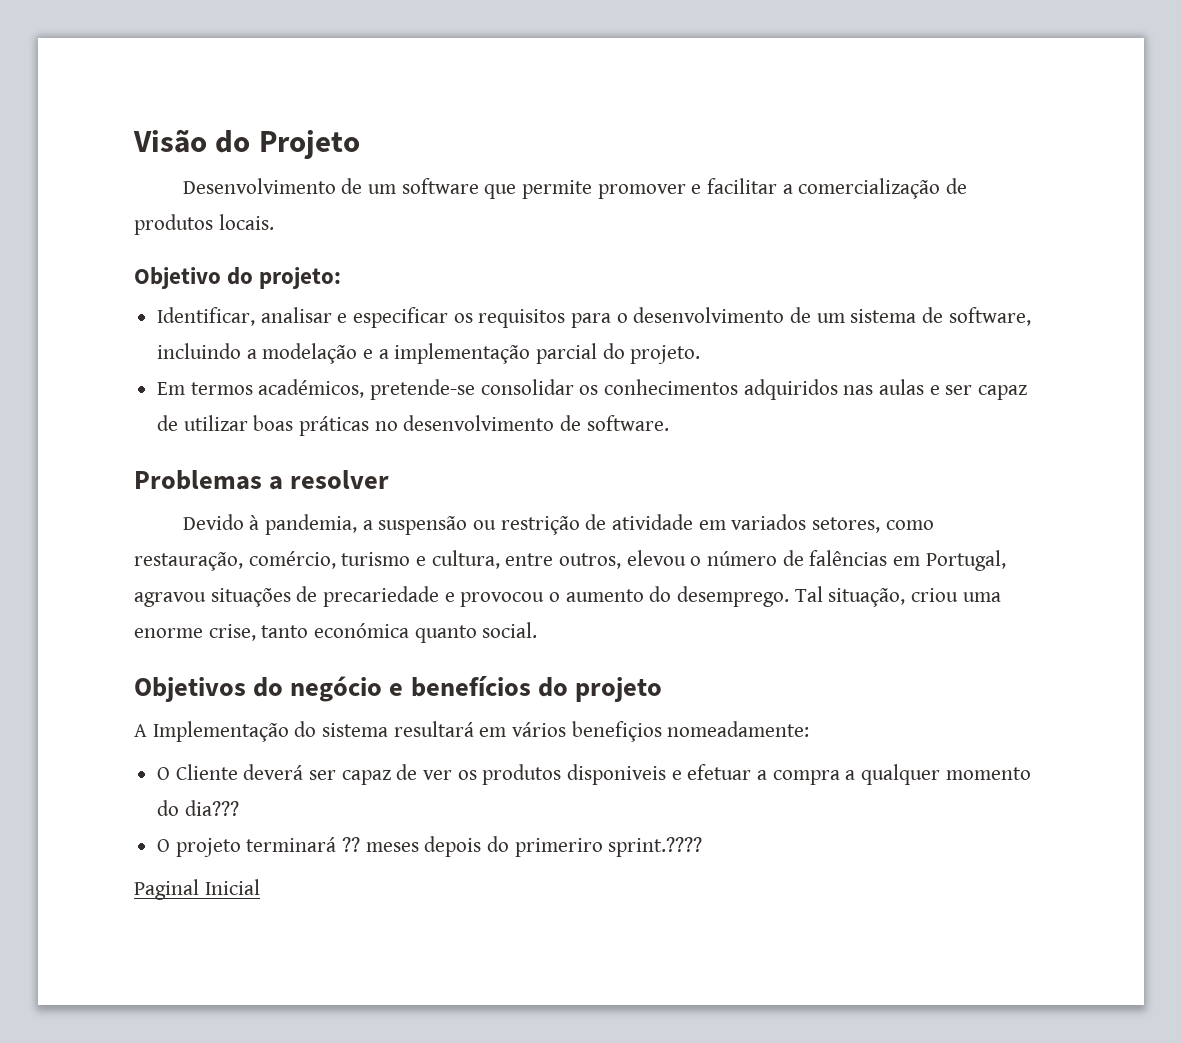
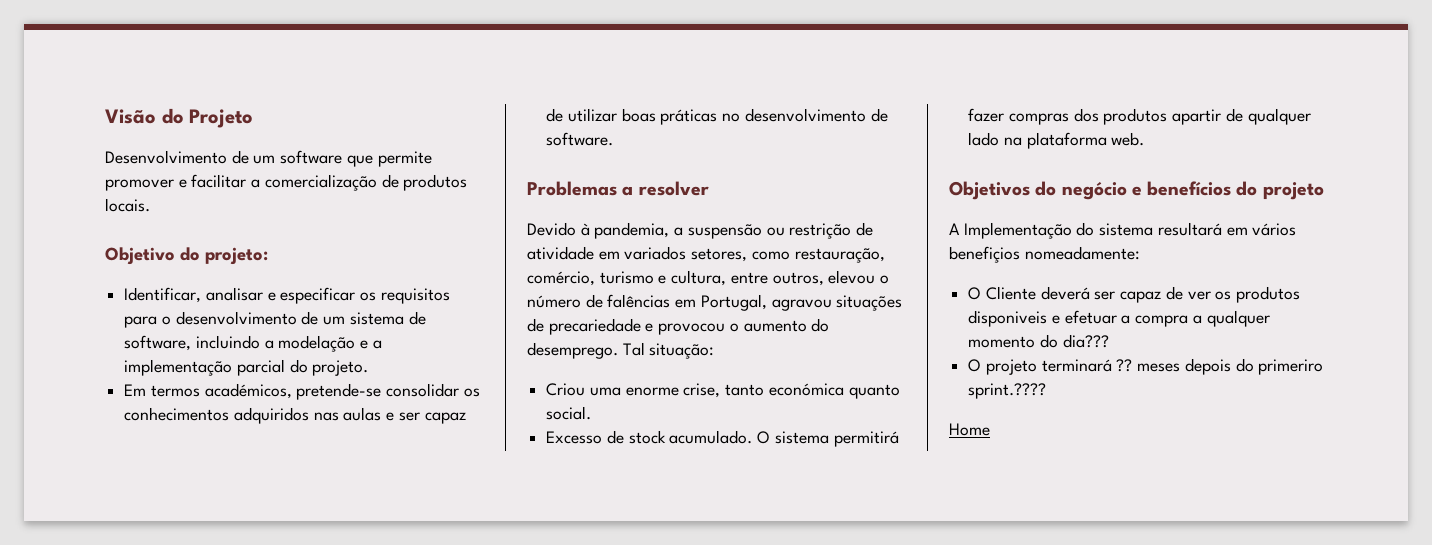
- Tal situação, criou uma enorme crise, tanto económica quanto social.
+ Tal situação:
+ Criou uma enorme crise, tanto económica quanto social.
+ Excesso de stock acumulado. O sistema permitirá fazer compras dos produtos apartir de qualquer lado na plataforma web.
- Paginal Inicial
+ Home

